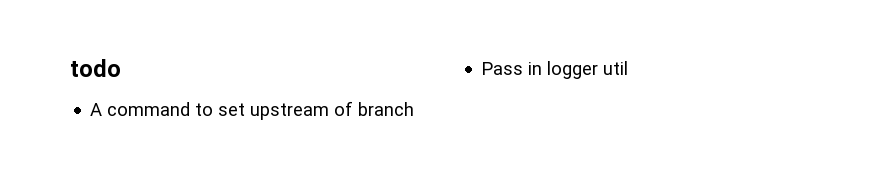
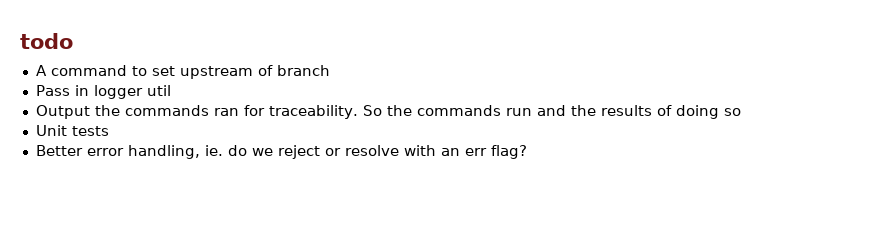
+ Output the commands ran for traceability. So the commands run and the results of doing so
+ Unit tests
+ Better error handling, ie. do we reject or resolve with an err flag?

